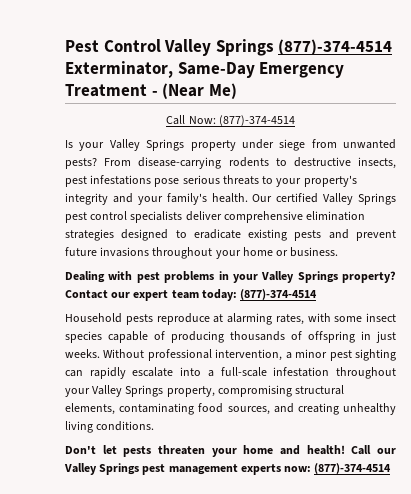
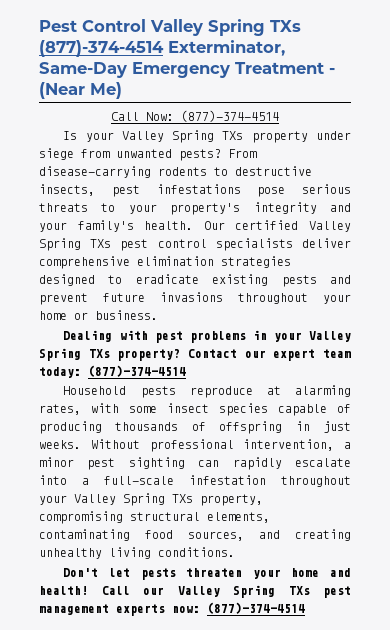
- Pest Control Valley Springs (877)-374-4514 Exterminator, Same-Day Emergency Treatment - (Near Me)
+ Pest Control Valley Spring TXs (877)-374-4514 Exterminator, Same-Day Emergency Treatment - (Near Me)
- Is your Valley Springs property under siege from unwanted pests?
+ Is your Valley Spring TXs property under siege from unwanted pests?
- Our certified Valley Springs pest control specialists deliver comprehensive elimination strategies designed to eradicate existing pests and prevent future invasions throughout your home or business.
+ Our certified Valley Spring TXs pest control specialists deliver comprehensive elimination strategies designed to eradicate existing pests and prevent future invasions throughout your home or business.
- Dealing with pest problems in your Valley Springs property?
+ Dealing with pest problems in your Valley Spring TXs property?
- Without professional intervention, a minor pest sighting can rapidly escalate into a full-scale infestation throughout your Valley Springs property, compromising structural elements, contaminating food sources, and creating unhealthy living conditions.
+ Without professional intervention, a minor pest sighting can rapidly escalate into a full-scale infestation throughout your Valley Spring TXs property, compromising structural elements, contaminating food sources, and creating unhealthy living conditions.
- Call our Valley Springs pest management experts now: (877)-374-4514
+ Call our Valley Spring TXs pest management experts now: (877)-374-4514

